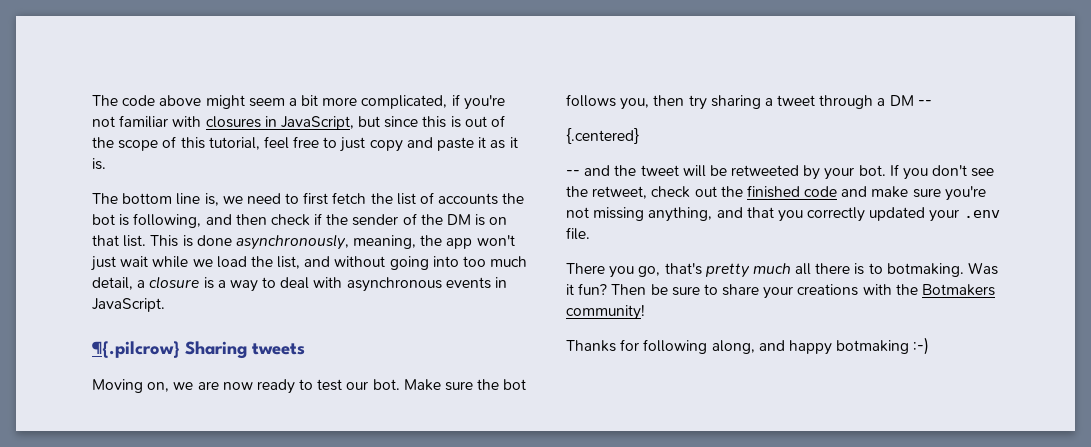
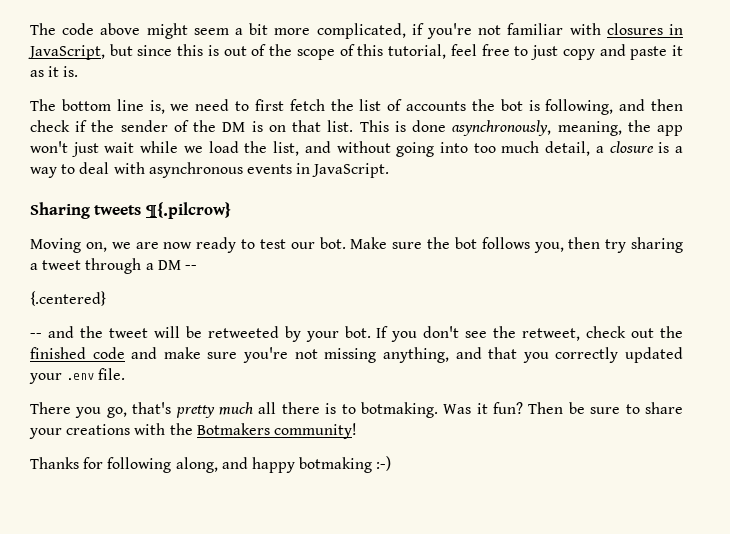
- ¶{.pilcrow} Sharing tweets
+ Sharing tweets ¶{.pilcrow}

